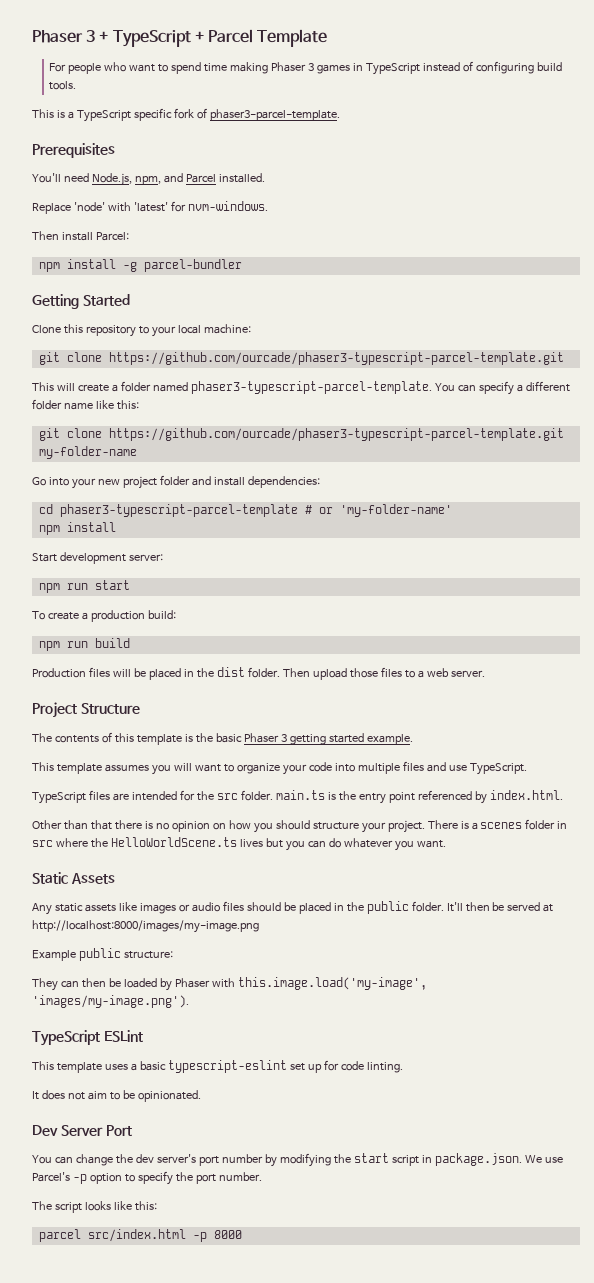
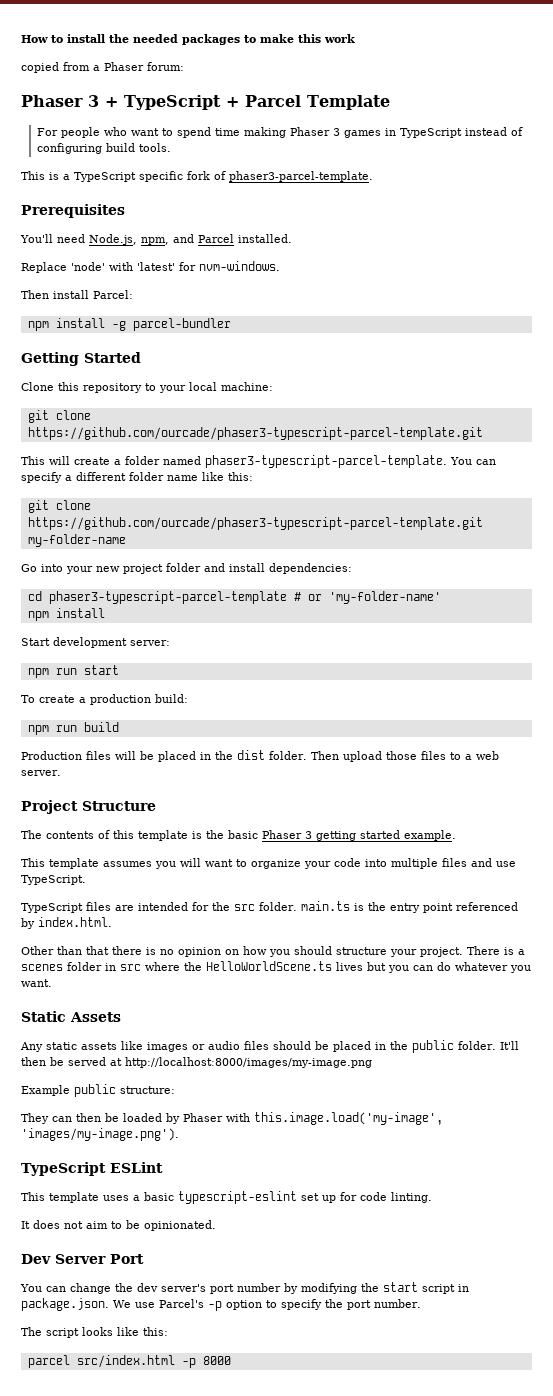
+ How to install the needed packages to make this work
+ copied from a Phaser forum:

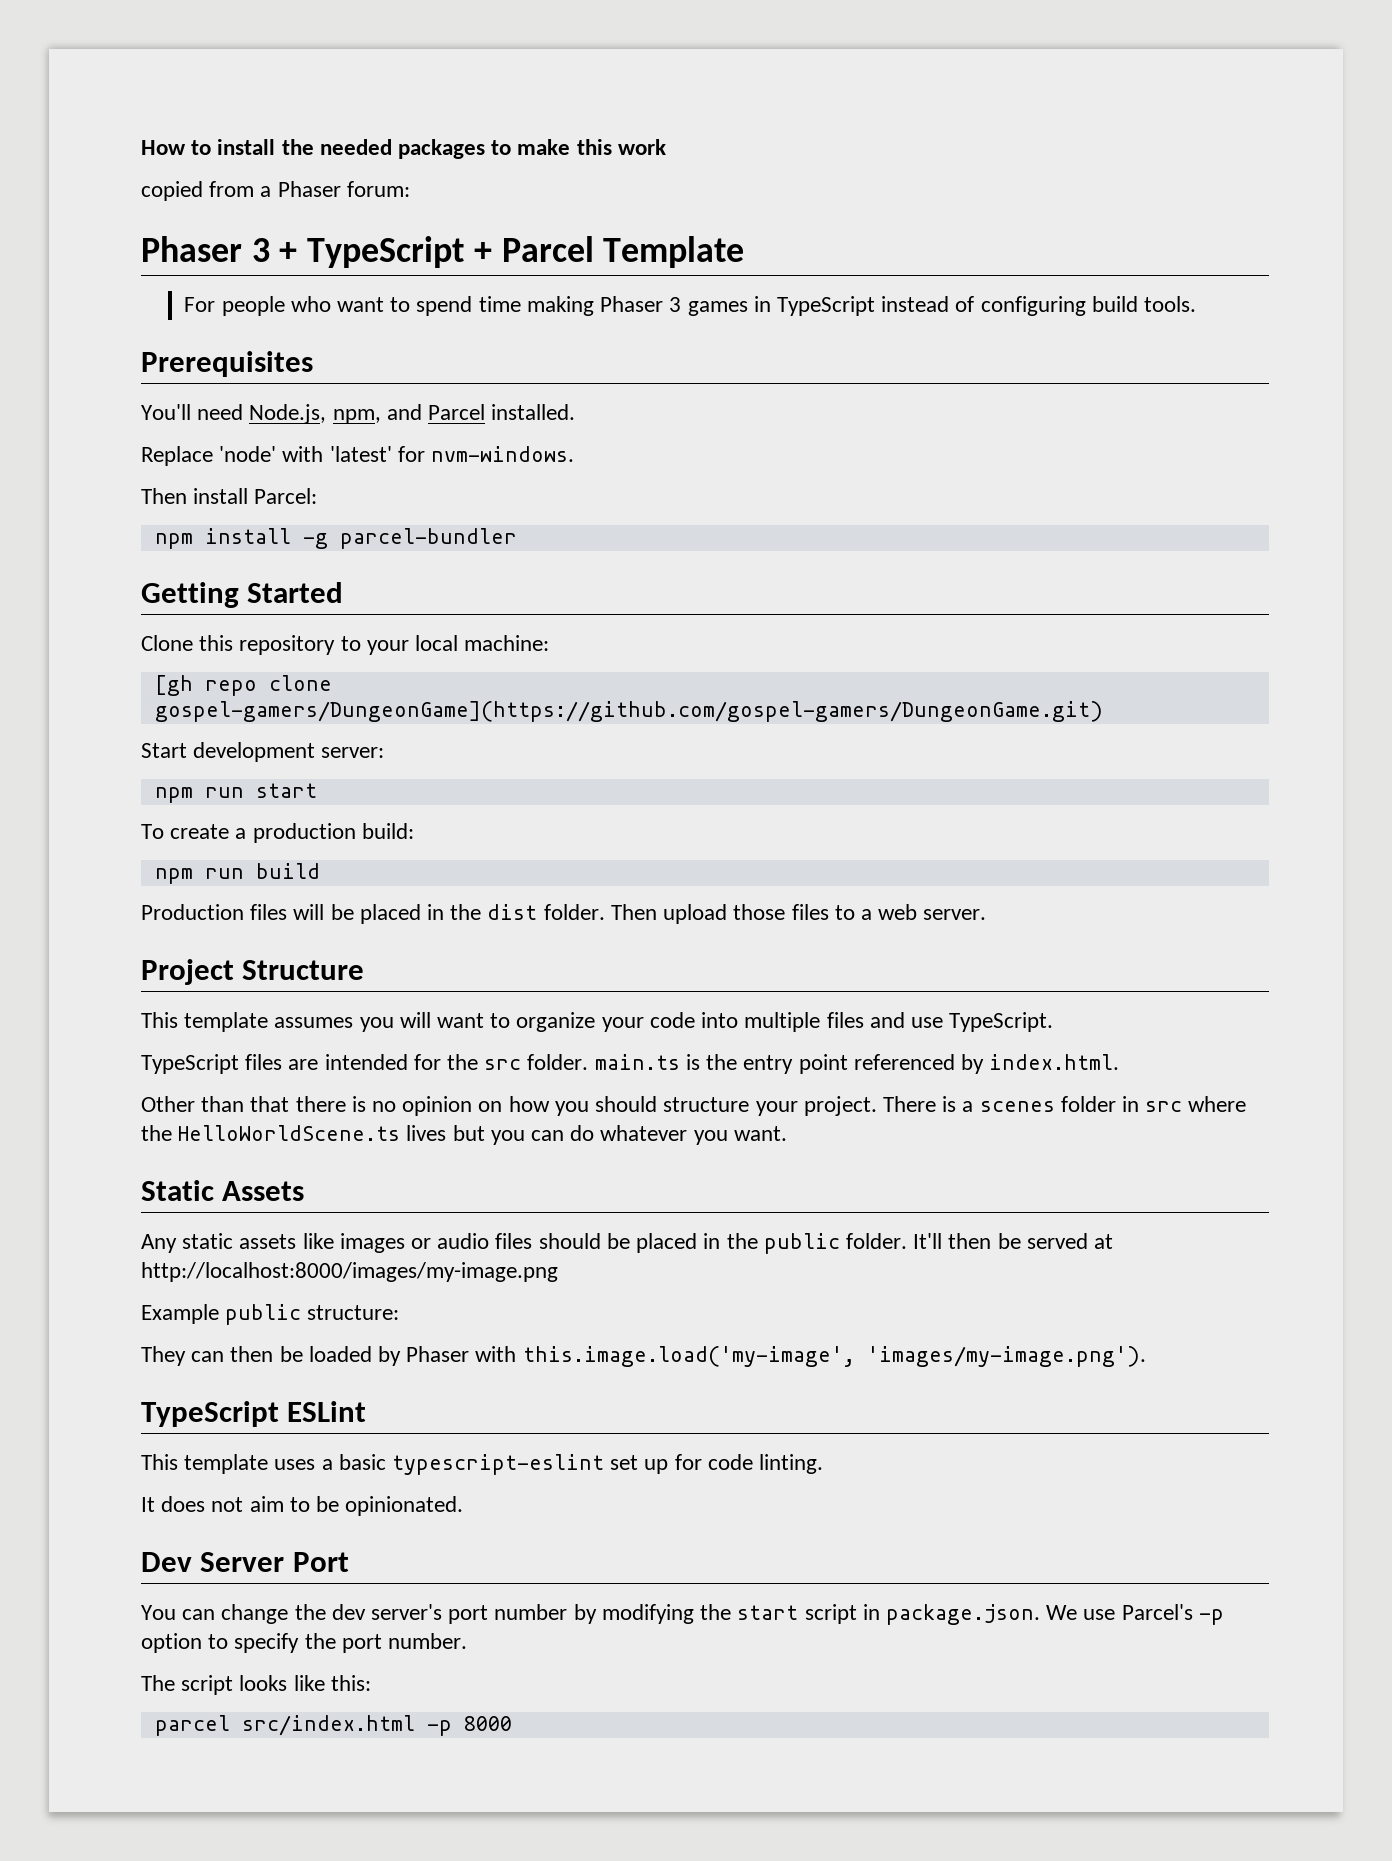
- This is a TypeScript specific fork of phaser3-parcel-template.
  Clone this repository to your local machine:
- git clone https://github.com/ourcade/phaser3-typescript-parcel-template.git
- This will create a folder named phaser3-typescript-parcel-template. You can specify a different folder name like this:
- git clone https://github.com/ourcade/phaser3-typescript-parcel-template.git my-folder-name
- Go into your new project folder and install dependencies:
- cd phaser3-typescript-parcel-template # or 'my-folder-name'
- npm install
+ [gh repo clone gospel-gamers/DungeonGame](https://github.com/gospel-gamers/DungeonGame.git)
- The contents of this template is the basic Phaser 3 getting started example.

